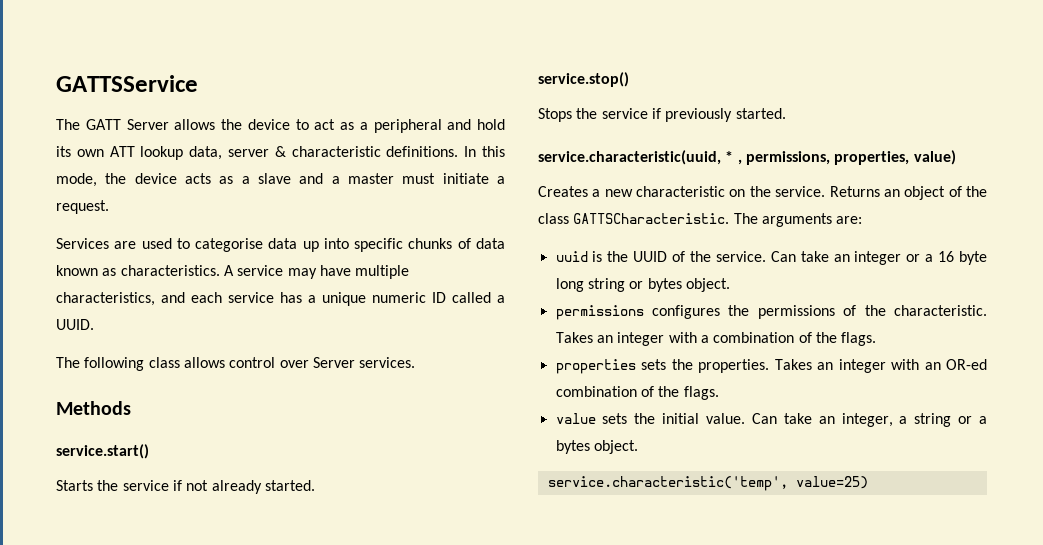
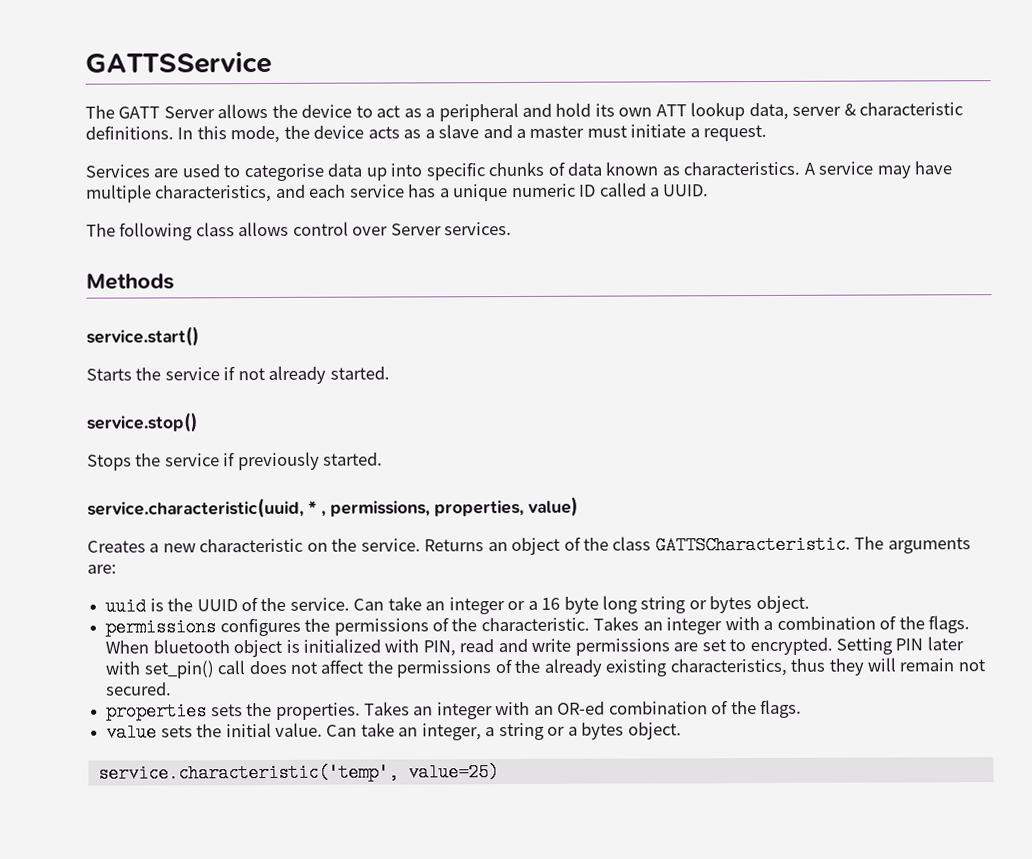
+ When bluetooth object is initialized with PIN, read and write permissions are set to encrypted. Setting PIN later with set_pin() call does not affect the permissions of the already existing characteristics, thus they will remain not secured.

